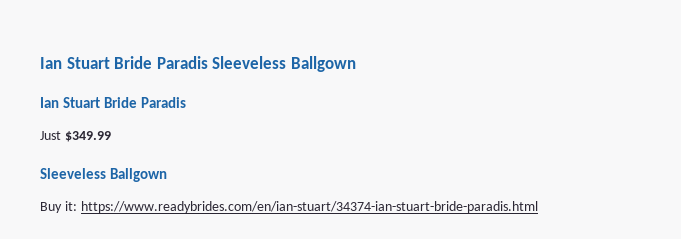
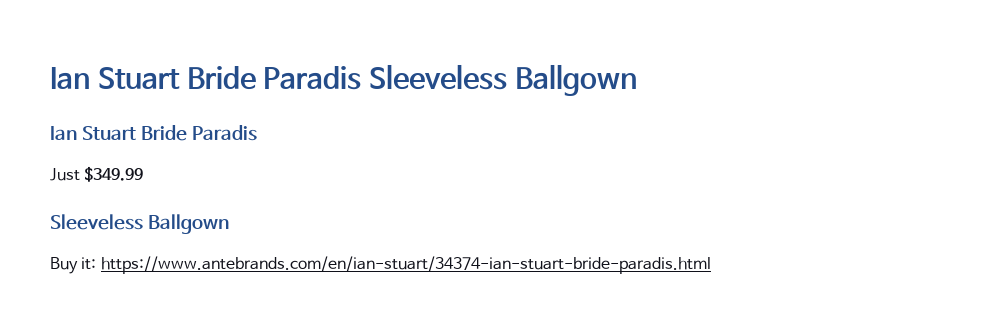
- Buy it: https://www.readybrides.com/en/ian-stuart/34374-ian-stuart-bride-paradis.html
+ Buy it: https://www.antebrands.com/en/ian-stuart/34374-ian-stuart-bride-paradis.html

